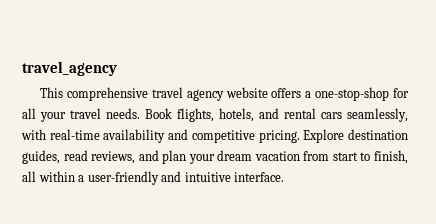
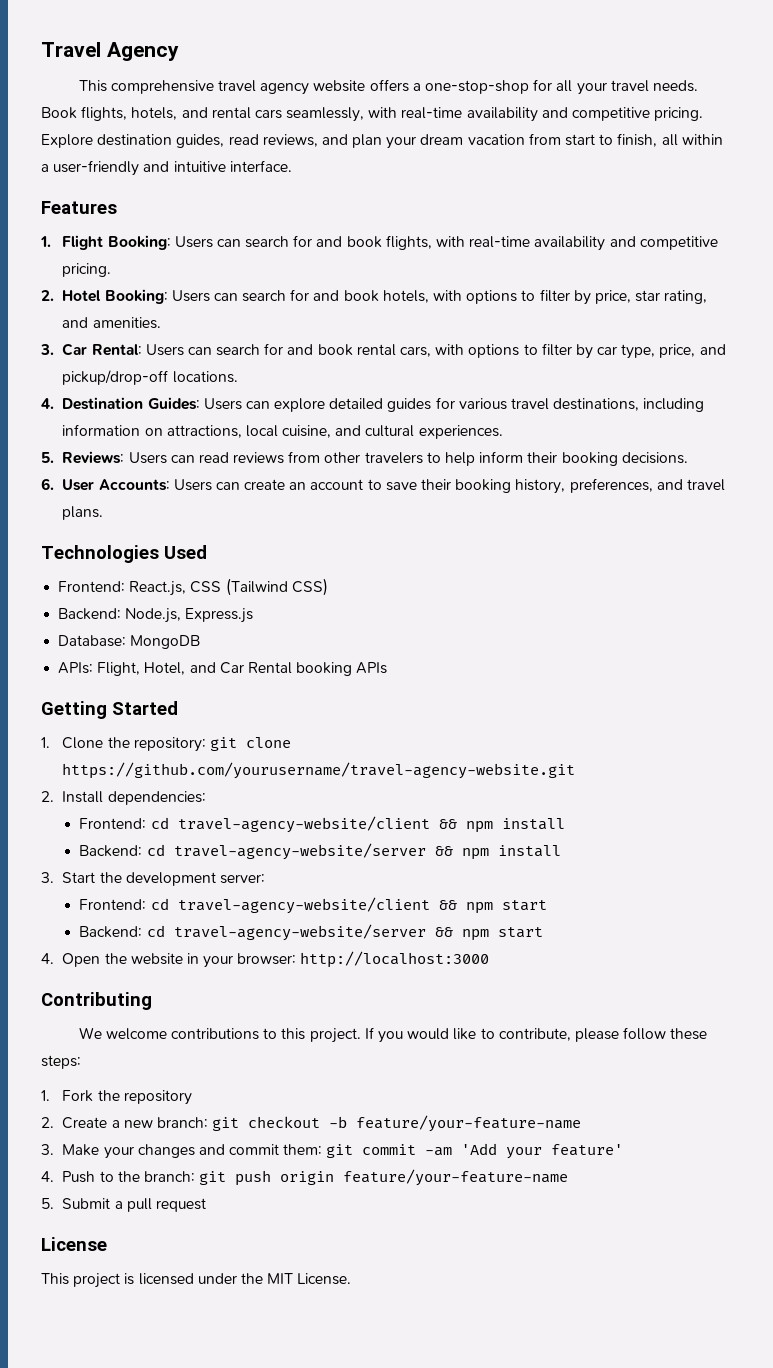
- travel_agency
+ Travel Agency
+ Features
+ 1. Flight Booking: Users can search for and book flights, with real-time availability and competitive pricing.
+ 2. Hotel Booking: Users can search for and book hotels, with options to filter by price, star rating, and amenities.
+ 3. Car Rental: Users can search for and book rental cars, with options to filter by car type, price, and pickup/drop-off locations.
+ 4. Destination Guides: Users can explore detailed guides for various travel destinations, including information on attractions, local cuisine, and cultural experiences.
+ 5. Reviews: Users can read reviews from other travelers to help inform their booking decisions.
+ 6. User Accounts: Users can create an account to save their booking history, preferences, and travel plans.
+ Technologies Used
+ Frontend: React.js, CSS (Tailwind CSS)
+ Backend: Node.js, Express.js
+ Database: MongoDB
+ APIs: Flight, Hotel, and Car Rental booking APIs
+ Getting Started
+ 1. Clone the repository: git clone https://github.com/yourusername/travel-agency-website.git
+ 2. Install dependencies:
+ Frontend: cd travel-agency-website/client && npm install
+ Backend: cd travel-agency-website/server && npm install
+ 3. Start the development server:
+ Frontend: cd travel-agency-website/client && npm start
+ Backend: cd travel-agency-website/server && npm start
+ 4. Open the website in your browser: http://localhost:3000
+ Contributing
+ We welcome contributions to this project. If you would like to contribute, please follow these steps:
+ 1. Fork the repository
+ 2. Create a new branch: git checkout -b feature/your-feature-name
+ 3. Make your changes and commit them: git commit -am 'Add your feature'
+ 4. Push to the branch: git push origin feature/your-feature-name
+ 5. Submit a pull request
+ License
+ This project is licensed under the MIT License.

